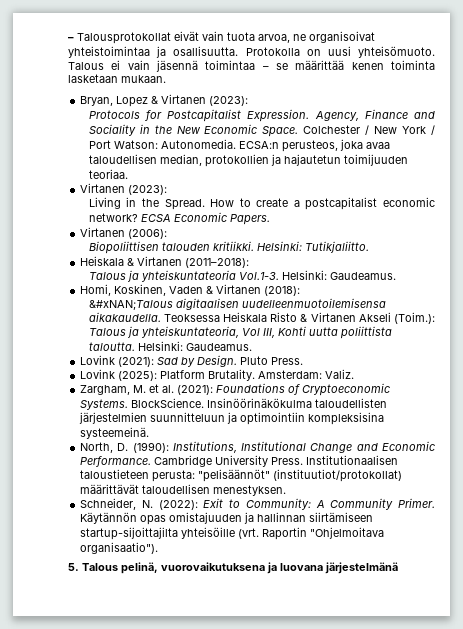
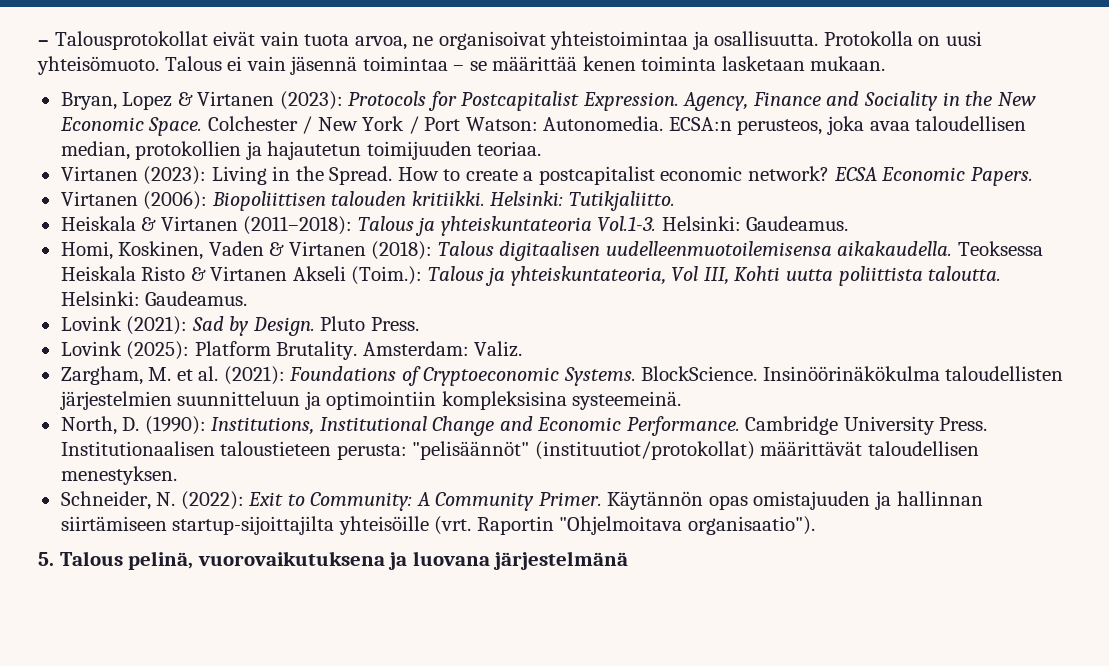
- Bryan, Lopez & Virtanen (2023):
- Protocols for Postcapitalist Expression.
+ Bryan, Lopez & Virtanen (2023): Protocols for Postcapitalist Expression.
  ECSA:n perusteos, joka avaa taloudellisen median, protokollien ja hajautetun toimijuuden teoriaa.
- Virtanen (2023):
- Living in the Spread.
+ Virtanen (2023): Living in the Spread.
- Virtanen (2006):
- Biopoliittisen talouden kritiikki.
+ Virtanen (2006): Biopoliittisen talouden kritiikki.
- Heiskala & Virtanen (2011–2018):
- Talous ja yhteiskuntateoria Vol.1-3. Helsinki: Gaudeamus.
+ Heiskala & Virtanen (2011–2018): Talous ja yhteiskuntateoria Vol.1-3. Helsinki: Gaudeamus.
- Homi, Koskinen, Vaden & Virtanen (2018):
- &#xNAN;Talous digitaalisen uudelleenmuotoilemisensa aikakaudella.
+ Homi, Koskinen, Vaden & Virtanen (2018): Talous digitaalisen uudelleenmuotoilemisensa aikakaudella.

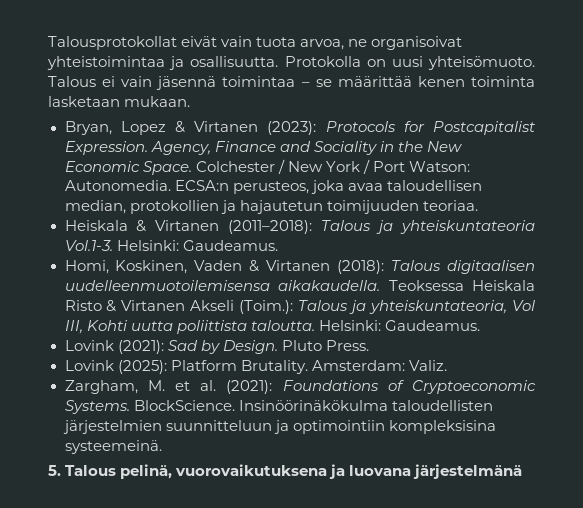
- – Talousprotokollat eivät vain tuota arvoa, ne organisoivat yhteistoimintaa ja osallisuutta.
+ Talousprotokollat eivät vain tuota arvoa, ne organisoivat yhteistoimintaa ja osallisuutta.
- Virtanen (2023): Living in the Spread. How to create a postcapitalist economic network? ECSA Economic Papers.
- Virtanen (2006): Biopoliittisen talouden kritiikki. Helsinki: Tutikjaliitto.
- North, D. (1990): Institutions, Institutional Change and Economic Performance. Cambridge University Press. Institutionaalisen taloustieteen perusta: "pelisäännöt" (instituutiot/protokollat) määrittävät taloudellisen menestyksen.
- Schneider, N. (2022): Exit to Community: A Community Primer. Käytännön opas omistajuuden ja hallinnan siirtämiseen startup-sijoittajilta yhteisöille (vrt. Raportin "Ohjelmoitava organisaatio").

